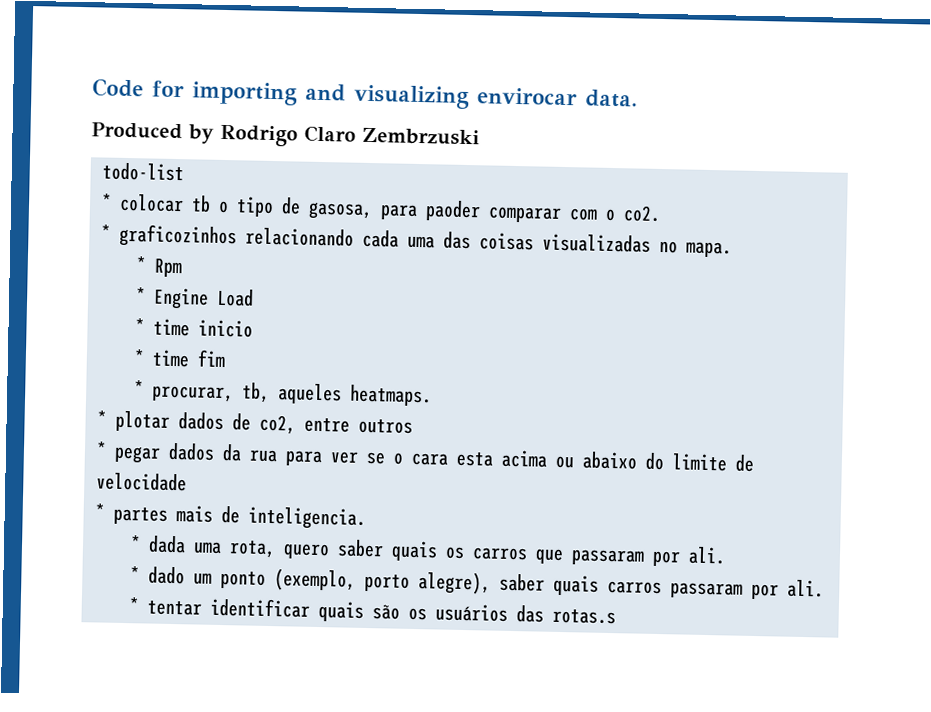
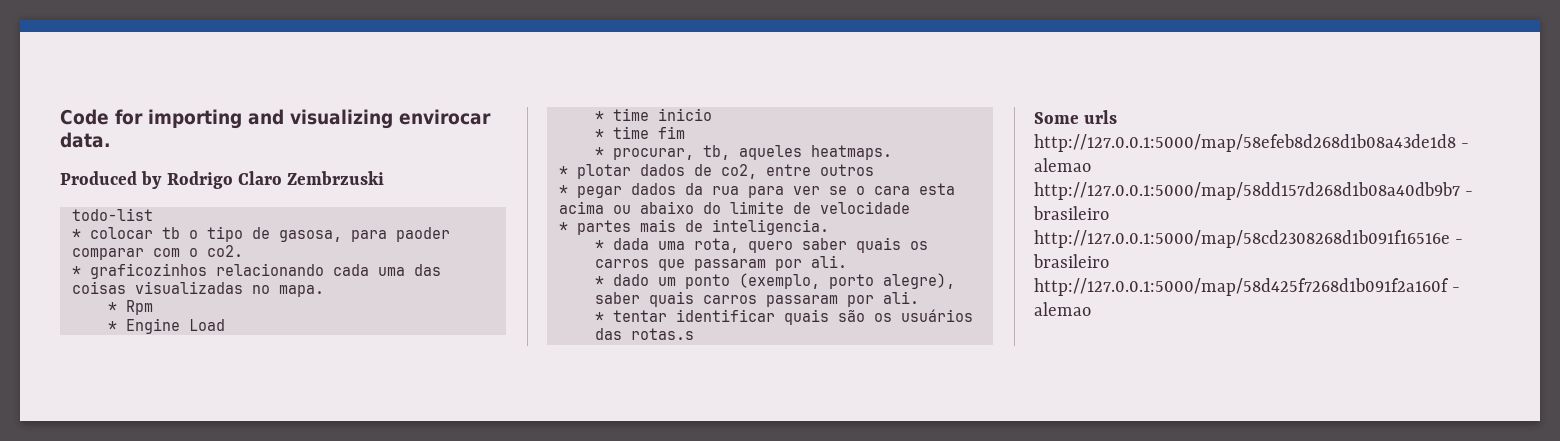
+ Some urls http://127.0.0.1:5000/map/58efeb8d268d1b08a43de1d8 - alemao http://127.0.0.1:5000/map/58dd157d268d1b08a40db9b7 - brasileiro http://127.0.0.1:5000/map/58cd2308268d1b091f16516e - brasileiro http://127.0.0.1:5000/map/58d425f7268d1b091f2a160f - alemao

